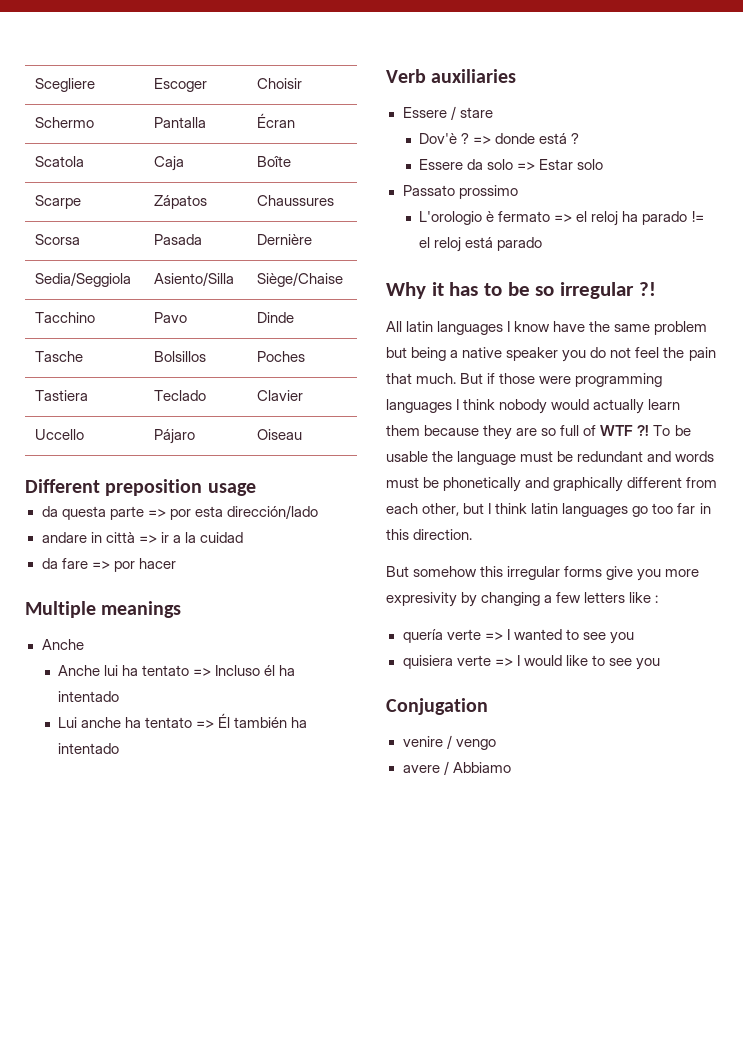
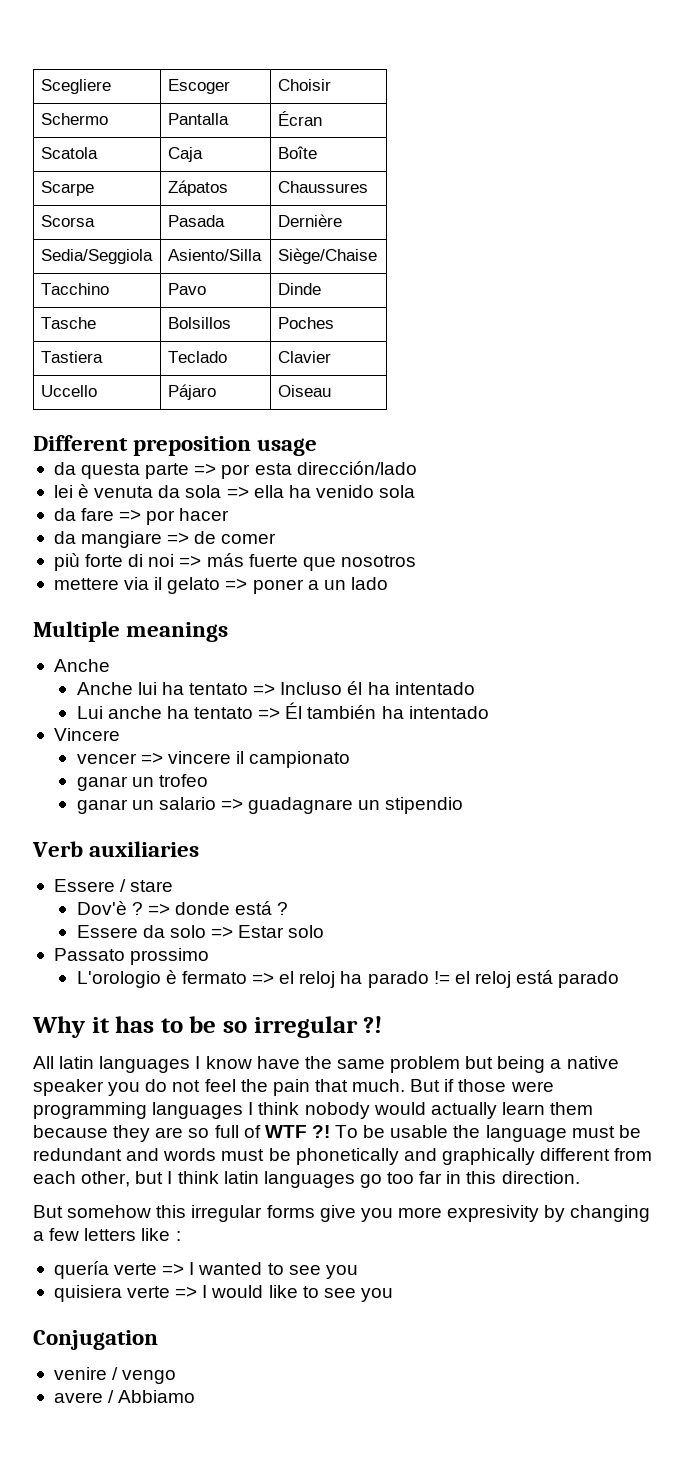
- andare in città => ir a la cuidad
+ lei è venuta da sola => ella ha venido sola
+ da mangiare => de comer
+ più forte di noi => más fuerte que nosotros
+ mettere via il gelato => poner a un lado
+ Vincere
+ vencer => vincere il campionato
+ ganar un trofeo
+ ganar un salario => guadagnare un stipendio

